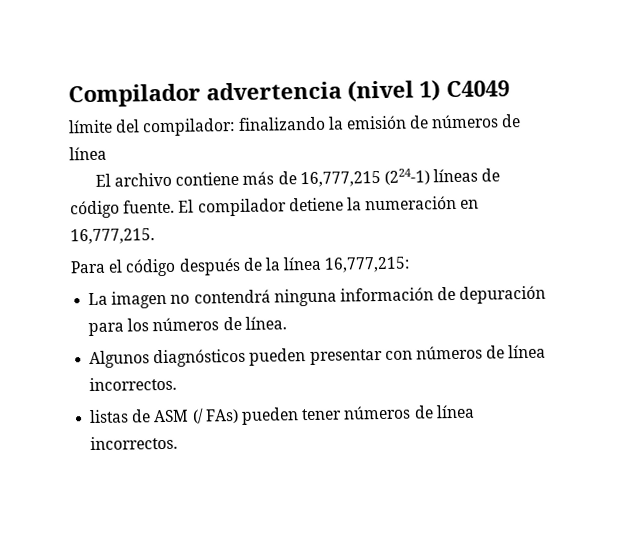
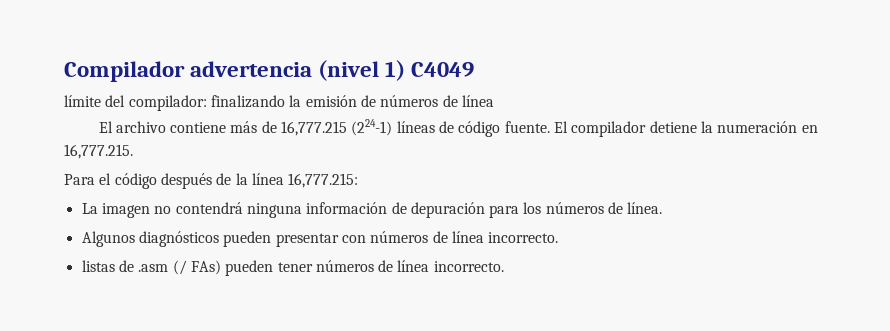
- El archivo contiene más de 16,777,215 (224-1) líneas de código fuente.
+ El archivo contiene más de 16,777.215 (224-1) líneas de código fuente.
- El compilador detiene la numeración en 16,777,215.
+ El compilador detiene la numeración en 16,777.215.
- Para el código después de la línea 16,777,215:
+ Para el código después de la línea 16,777.215:
- Algunos diagnósticos pueden presentar con números de línea incorrectos.
+ Algunos diagnósticos pueden presentar con números de línea incorrecto.
- listas de ASM (/ FAs) pueden tener números de línea incorrectos.
+ listas de .asm (/ FAs) pueden tener números de línea incorrecto.

